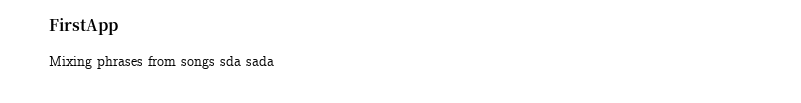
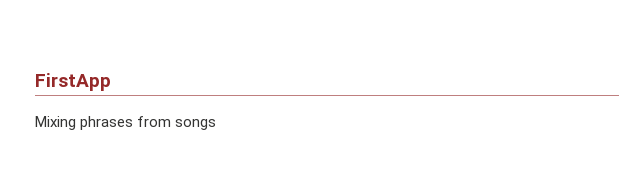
- Mixing phrases from songs sda sada
+ Mixing phrases from songs

